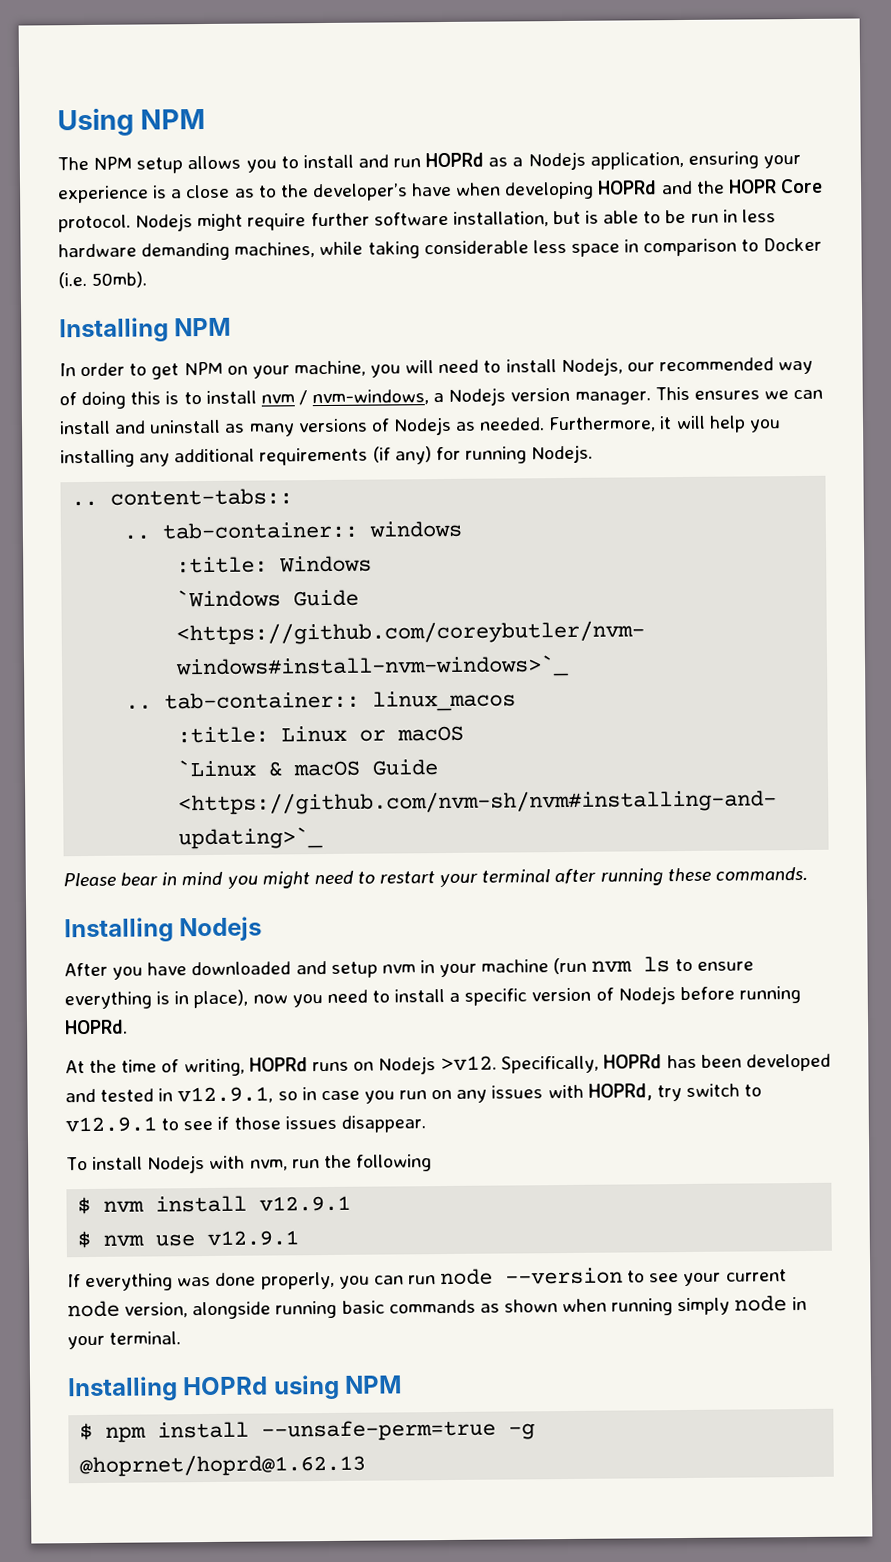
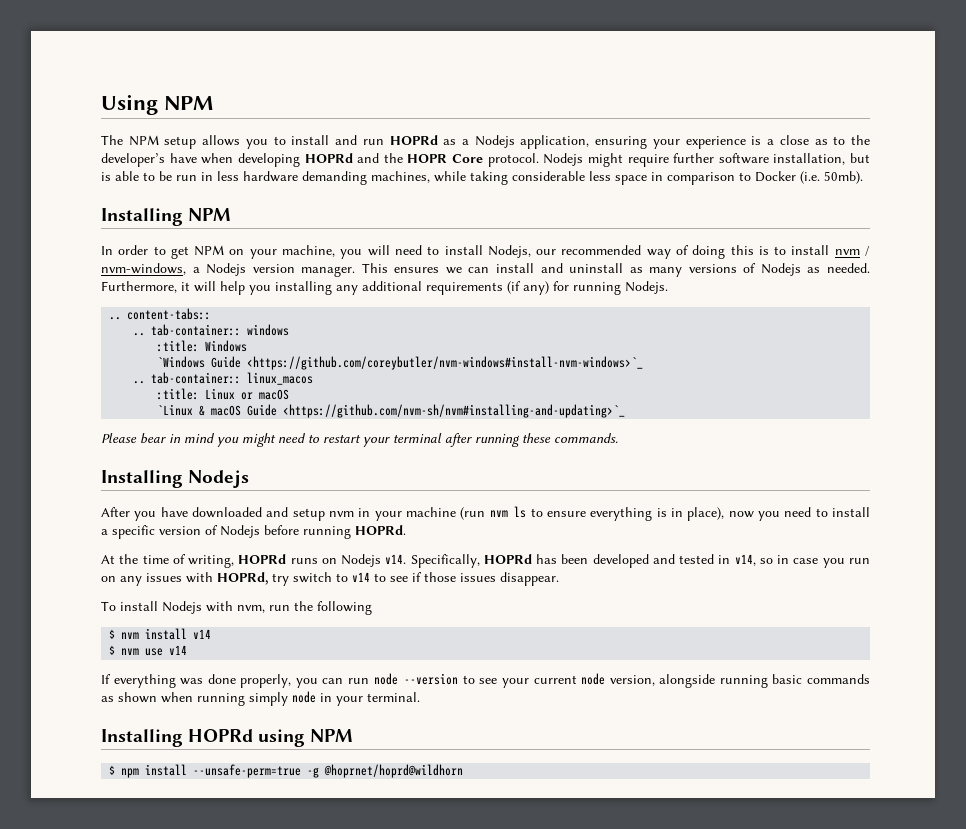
- At the time of writing, HOPRd runs on Nodejs >v12.
+ At the time of writing, HOPRd runs on Nodejs v14.
- Specifically, HOPRd has been developed and tested in v12.9.1, so in case you run on any issues with HOPRd, try switch to v12.9.1 to see if those issues disappear.
+ Specifically, HOPRd has been developed and tested in v14, so in case you run on any issues with HOPRd, try switch to v14 to see if those issues disappear.
- $ nvm install v12.9.1
+ $ nvm install v14
- $ nvm use v12.9.1
+ $ nvm use v14
- $ npm install --unsafe-perm=true -g @hoprnet/hoprd@1.62.13
+ $ npm install --unsafe-perm=true -g @hoprnet/hoprd@wildhorn

